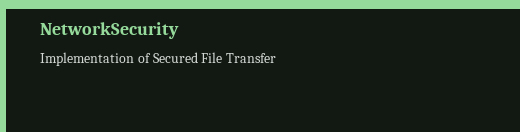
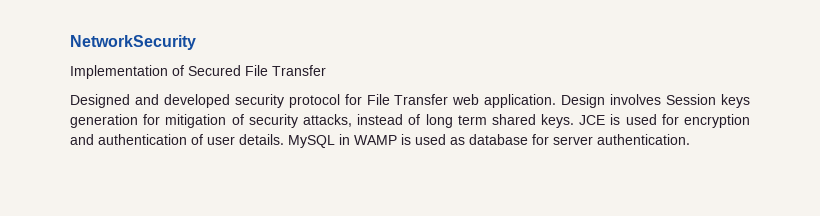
+ Designed and developed security protocol for File Transfer web application. Design involves Session keys generation for mitigation of security attacks, instead of long term shared keys. JCE is used for encryption and authentication of user details. MySQL in WAMP is used as database for server authentication.

